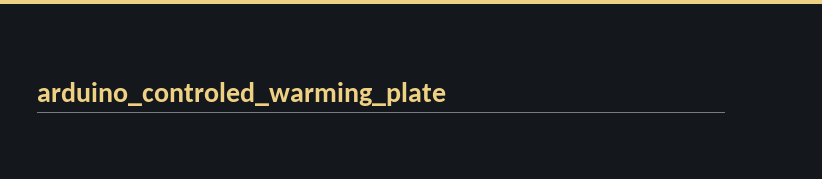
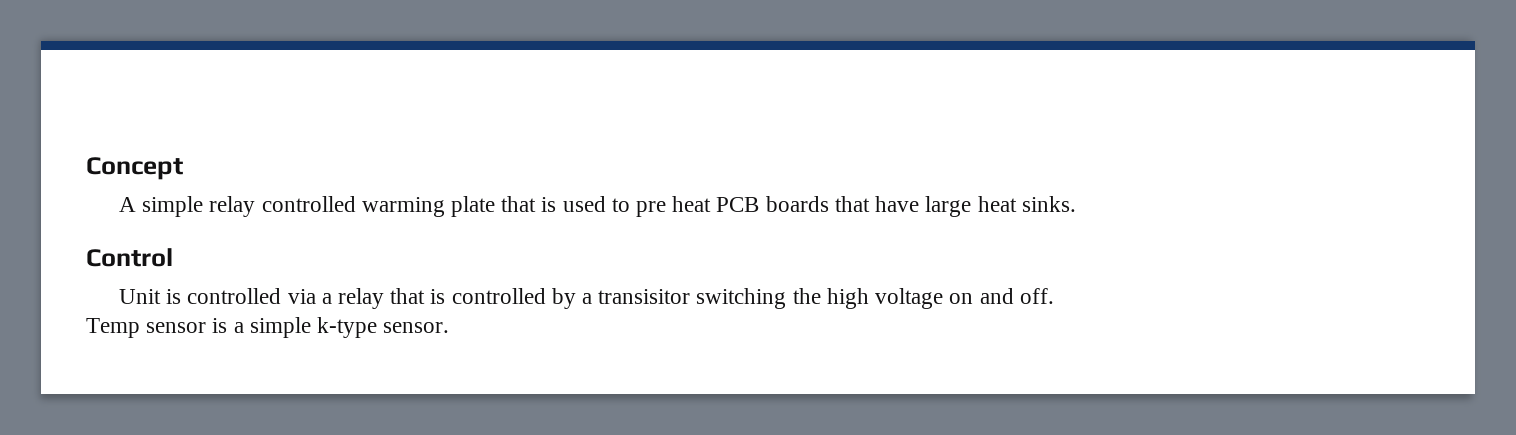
- arduino_controled_warming_plate
+ Concept
+ A simple relay controlled warming plate that is used to pre heat PCB boards that have large heat sinks.
+ Control
+ Unit is controlled via a relay that is controlled by a transisitor switching the high voltage on and off.
+ Temp sensor is a simple k-type sensor.

